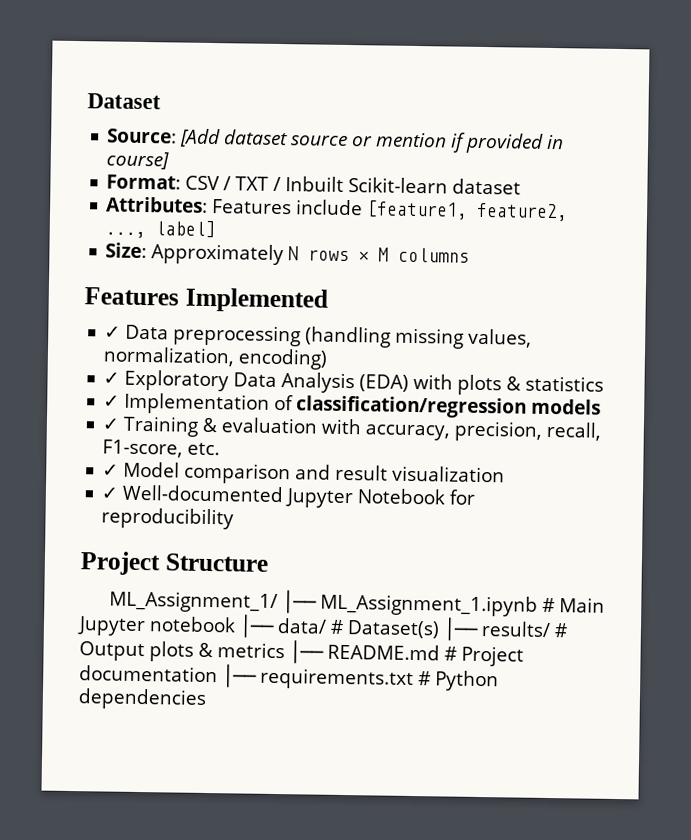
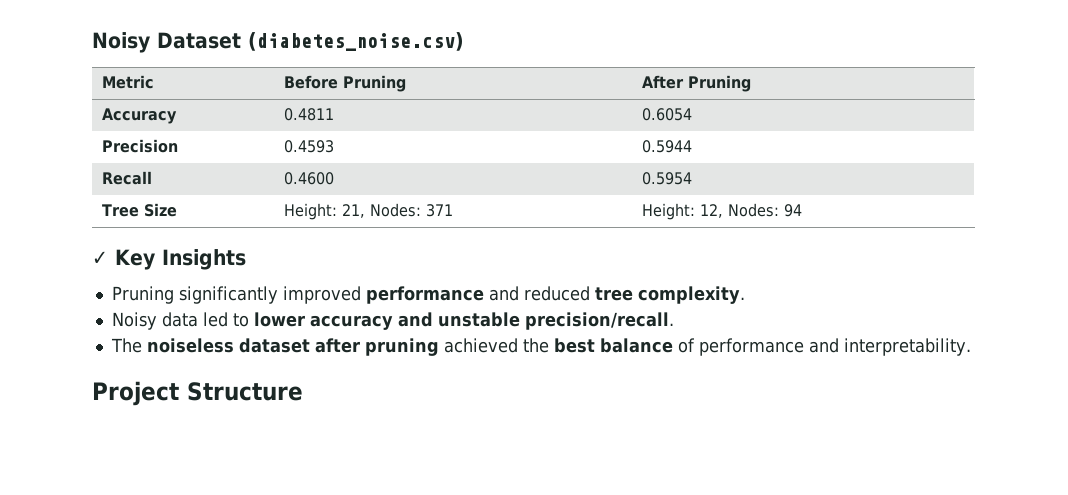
- Dataset
- Source: [Add dataset source or mention if provided in course]
- Format: CSV / TXT / Inbuilt Scikit-learn dataset
- Attributes: Features include [feature1, feature2, ..., label]
- Size: Approximately N rows × M columns
- Features Implemented
- ✓ Data preprocessing (handling missing values, normalization, encoding)
- ✓ Exploratory Data Analysis (EDA) with plots & statistics
- ✓ Implementation of classification/regression models
- ✓ Training & evaluation with accuracy, precision, recall, F1-score, etc.
- ✓ Model comparison and result visualization
- ✓ Well-documented Jupyter Notebook for reproducibility
+ Noisy Dataset (diabetes_noise.csv)
+ Metric | Before Pruning | After Pruning
+ Accuracy | 0.4811 | 0.6054
+ Precision | 0.4593 | 0.5944
+ Recall | 0.4600 | 0.5954
+ Tree Size | Height: 21, Nodes: 371 | Height: 12, Nodes: 94
+ ✓ Key Insights
+ Pruning significantly improved performance and reduced tree complexity.
+ Noisy data led to lower accuracy and unstable precision/recall.
+ The noiseless dataset after pruning achieved the best balance of performance and interpretability.
  Project Structure
- ML_Assignment_1/ │── ML_Assignment_1.ipynb # Main Jupyter notebook │── data/ # Dataset(s) │── results/ # Output plots & metrics │── README.md # Project documentation │── requirements.txt # Python dependencies

